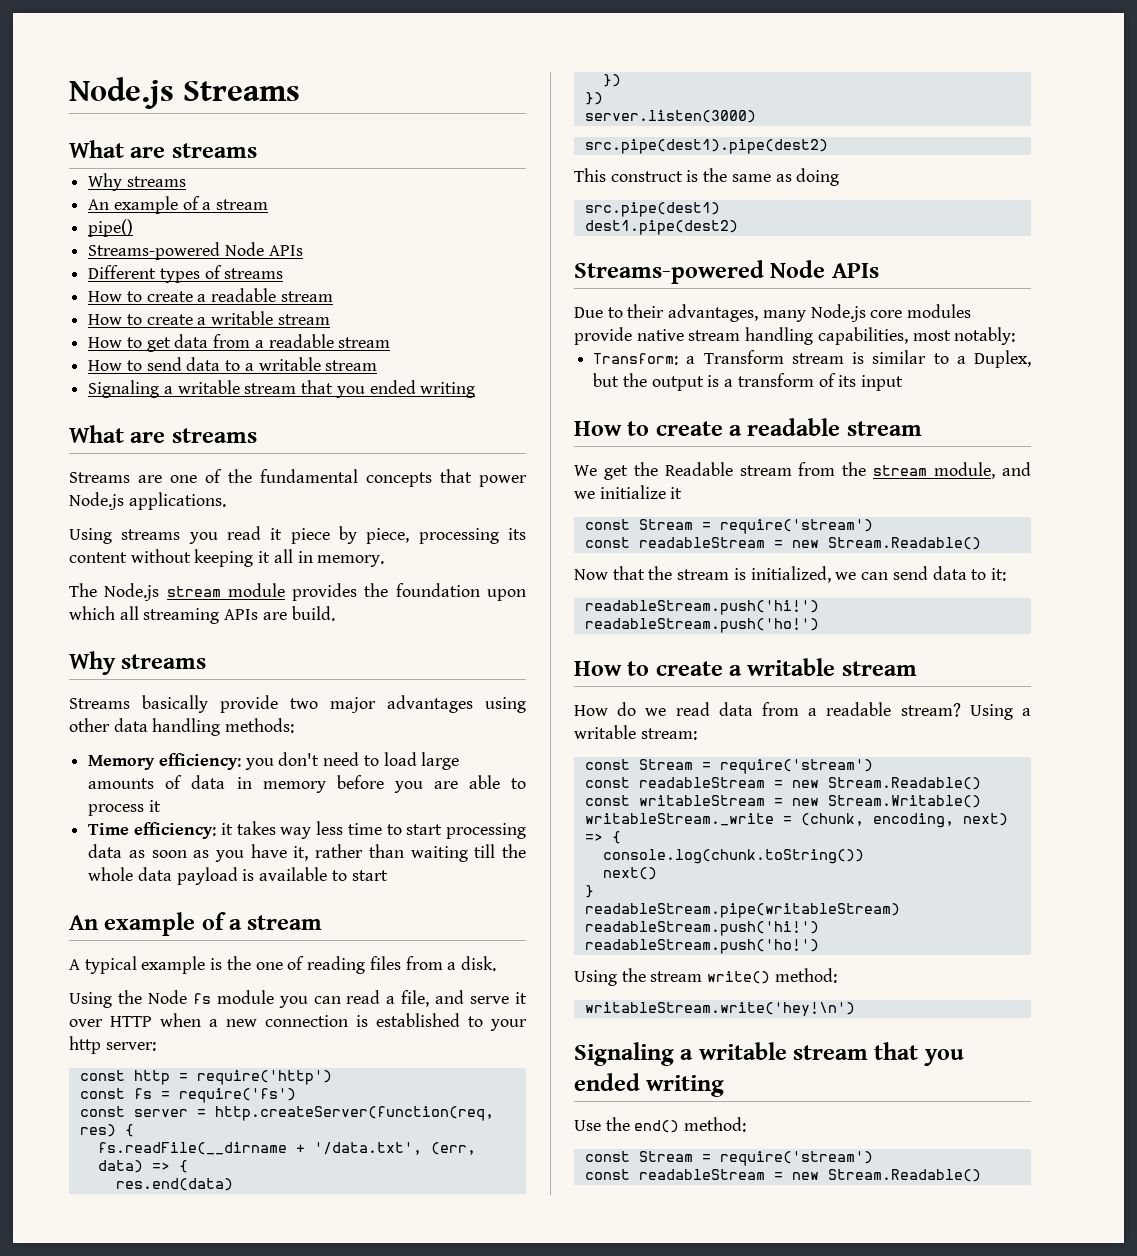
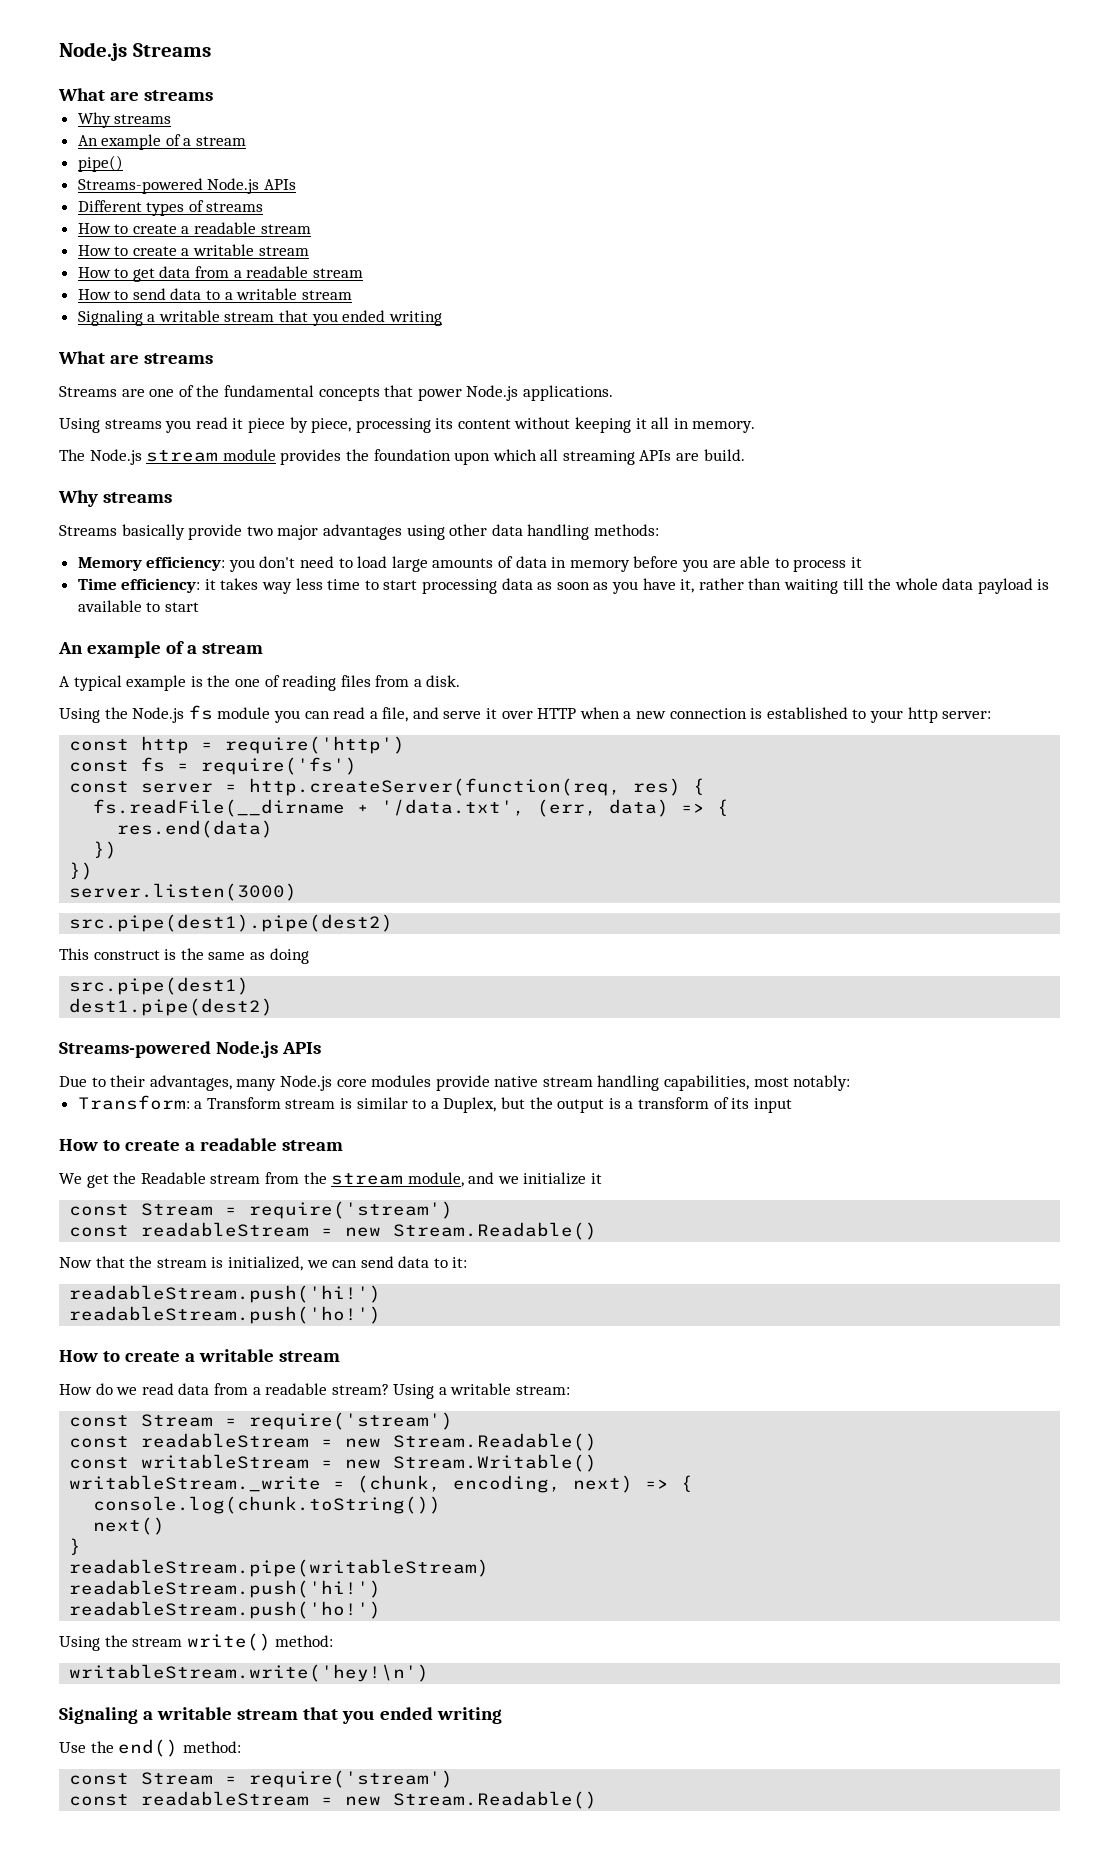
  pipe()
- Streams-powered Node APIs
+ Streams-powered Node.js APIs
- Using the Node fs module you can read a file, and serve it over HTTP when a new connection is established to your http server:
+ Using the Node.js fs module you can read a file, and serve it over HTTP when a new connection is established to your http server:
  dest1.pipe(dest2)
- Streams-powered Node APIs
+ Streams-powered Node.js APIs

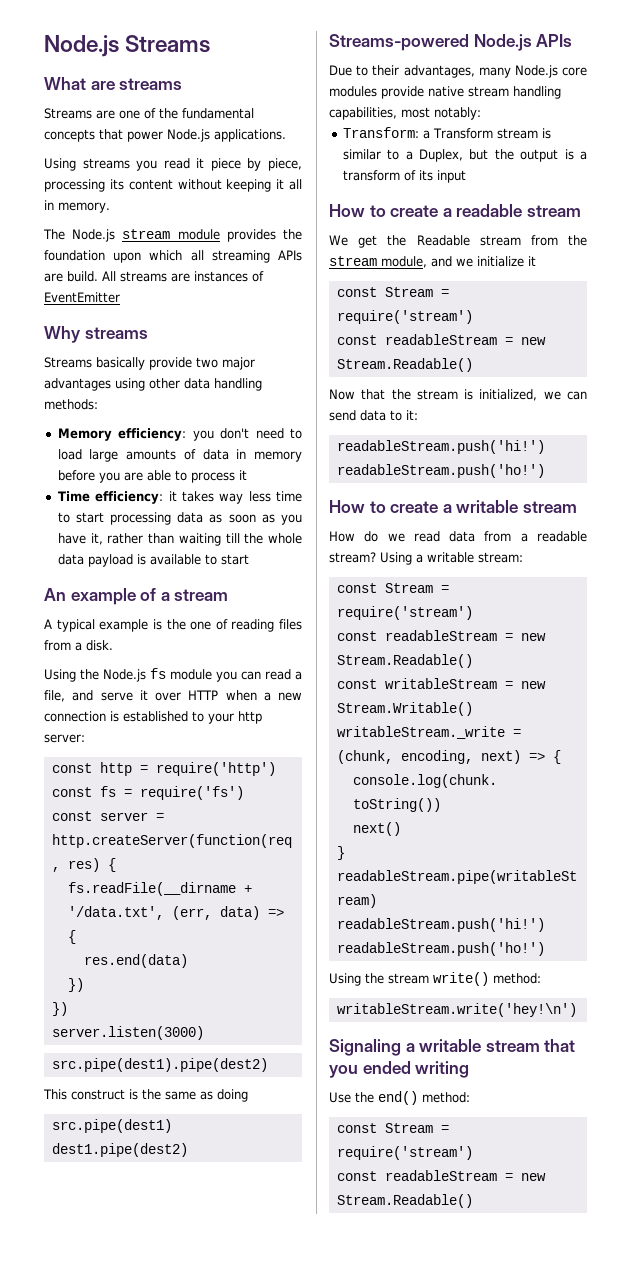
  Node.js Streams
- What are streams
- Why streams
- An example of a stream
- pipe()
- Streams-powered Node.js APIs
- Different types of streams
- How to create a readable stream
- How to create a writable stream
- How to get data from a readable stream
- How to send data to a writable stream
- Signaling a writable stream that you ended writing
+ All streams are instances of EventEmitter

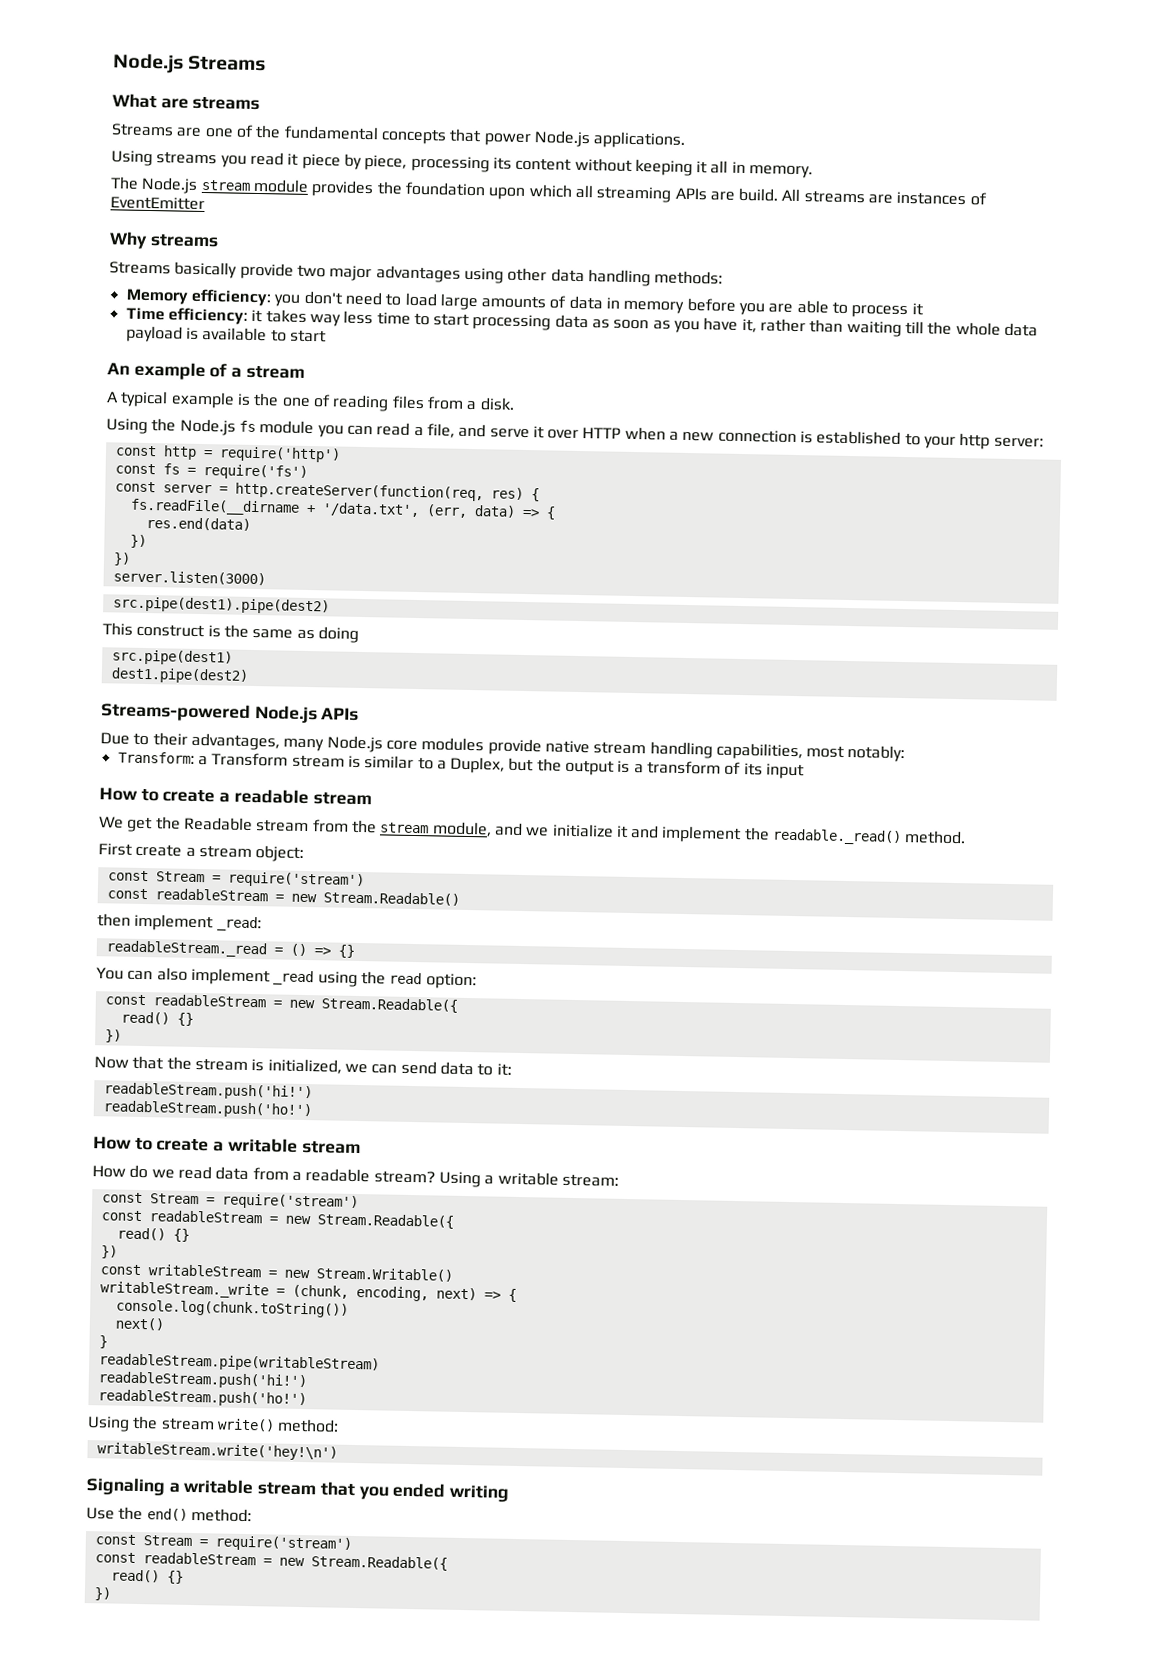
- We get the Readable stream from the stream module, and we initialize it
+ We get the Readable stream from the stream module, and we initialize it and implement the readable._read() method.
+ First create a stream object:
  const Stream = require('stream')
  const readableStream = new Stream.Readable()
+ then implement _read:
+ readableStream._read = () => {}
+ You can also implement _read using the read option:
+ const readableStream = new Stream.Readable({
+ read() {}
+ })
  Using a writable stream:
  const Stream = require('stream')
- const readableStream = new Stream.Readable()
+ const readableStream = new Stream.Readable({
+ read() {}
+ })
  Use the end() method:
  const Stream = require('stream')
- const readableStream = new Stream.Readable()
+ const readableStream = new Stream.Readable({
+ read() {}
+ })

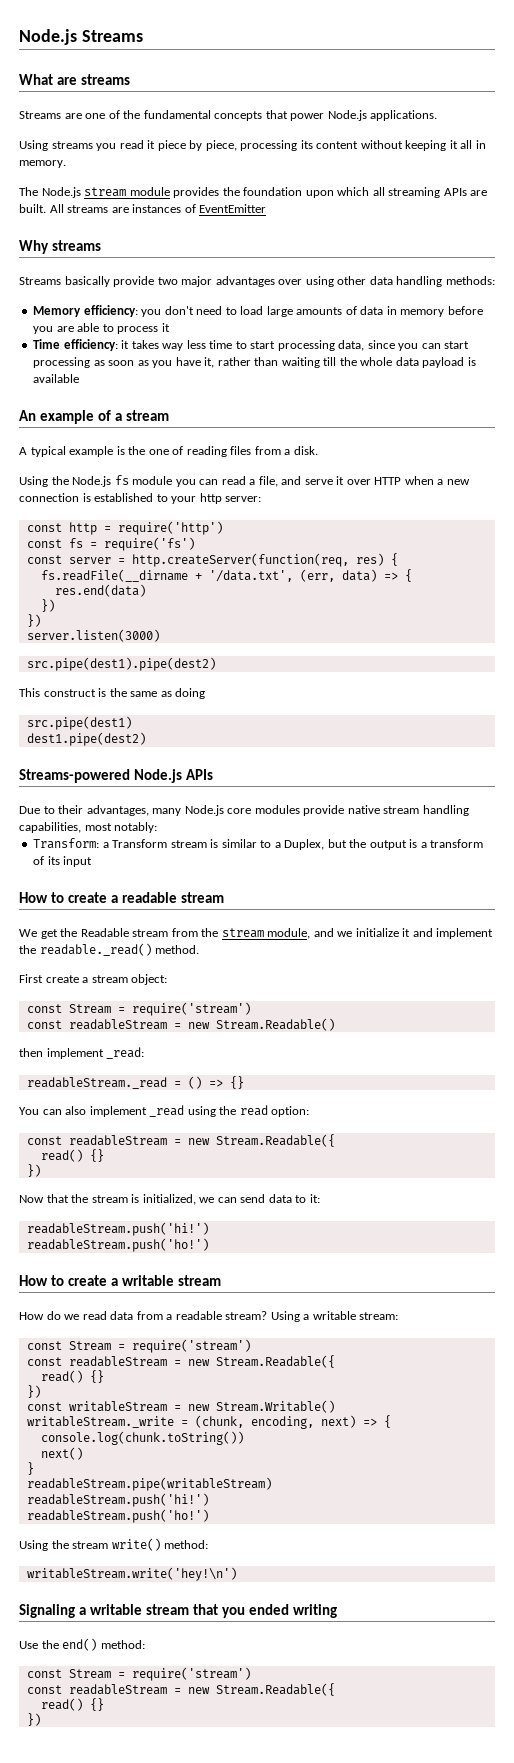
- The Node.js stream module provides the foundation upon which all streaming APIs are build.
+ The Node.js stream module provides the foundation upon which all streaming APIs are built.
- Streams basically provide two major advantages using other data handling methods:
+ Streams basically provide two major advantages over using other data handling methods:
- Time efficiency: it takes way less time to start processing data as soon as you have it, rather than waiting till the whole data payload is available to start
+ Time efficiency: it takes way less time to start processing data, since you can start processing as soon as you have it, rather than waiting till the whole data payload is available

